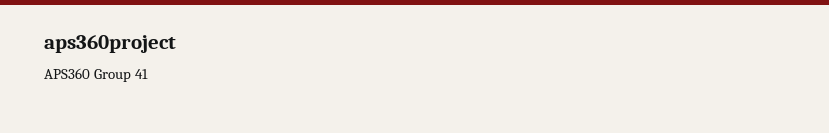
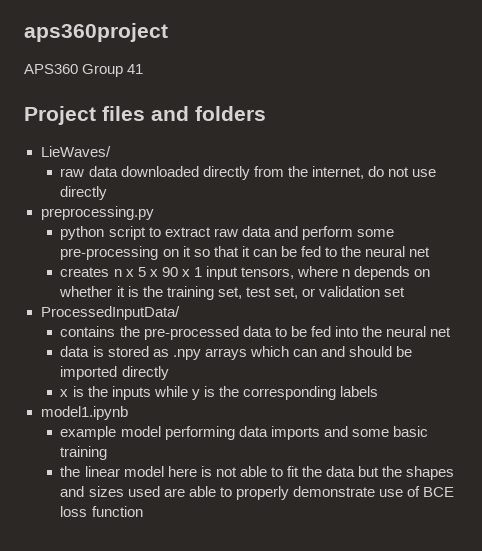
+ Project files and folders
+ LieWaves/
+ raw data downloaded directly from the internet, do not use directly
+ preprocessing.py
+ python script to extract raw data and perform some pre-processing on it so that it can be fed to the neural net
+ creates n x 5 x 90 x 1 input tensors, where n depends on whether it is the training set, test set, or validation set
+ ProcessedInputData/
+ contains the pre-processed data to be fed into the neural net
+ data is stored as .npy arrays which can and should be imported directly
+ x is the inputs while y is the corresponding labels
+ model1.ipynb
+ example model performing data imports and some basic training
+ the linear model here is not able to fit the data but the shapes and sizes used are able to properly demonstrate use of BCE loss function

